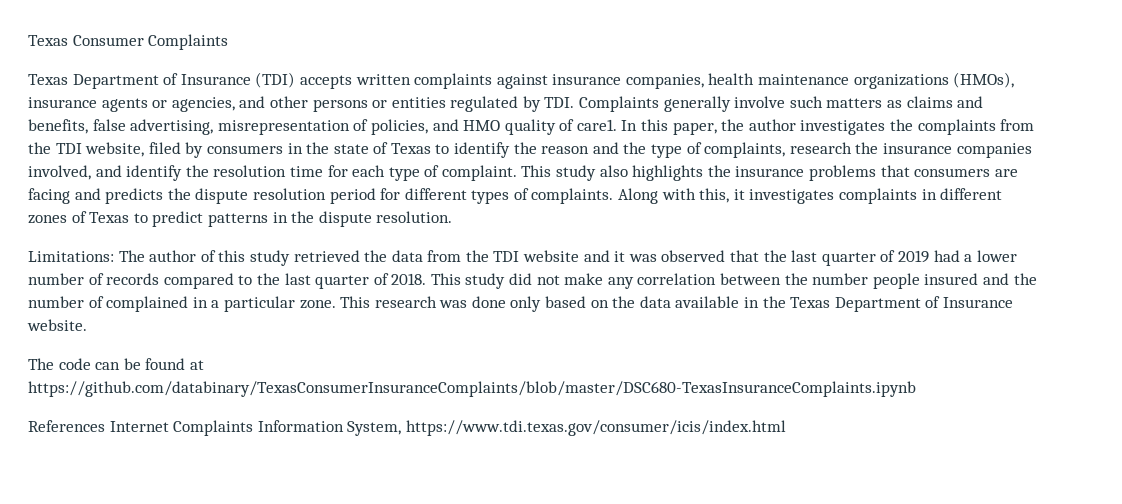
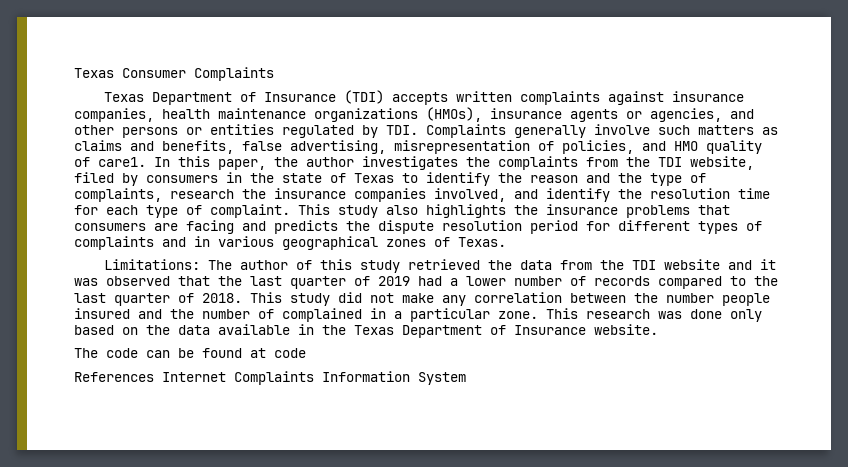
- This study also highlights the insurance problems that consumers are facing and predicts the dispute resolution period for different types of complaints. Along with this, it investigates complaints in different zones of Texas to predict patterns in the dispute resolution.
+ This study also highlights the insurance problems that consumers are facing and predicts the dispute resolution period for different types of complaints and in various geographical zones of Texas.
- The code can be found at https://github.com/databinary/TexasConsumerInsuranceComplaints/blob/master/DSC680-TexasInsuranceComplaints.ipynb
+ The code can be found at code
- References Internet Complaints Information System, https://www.tdi.texas.gov/consumer/icis/index.html
+ References Internet Complaints Information System

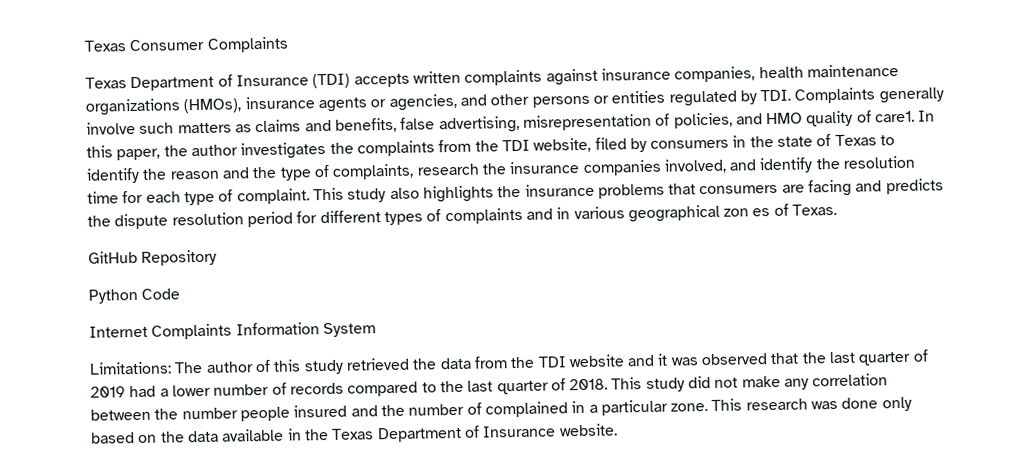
- This study also highlights the insurance problems that consumers are facing and predicts the dispute resolution period for different types of complaints and in various geographical zones of Texas.
+ This study also highlights the insurance problems that consumers are facing and predicts the dispute resolution period for different types of complaints and in various geographical zon es of Texas.
+ GitHub Repository
+ Python Code
+ Internet Complaints Information System
- The code can be found at code
- References Internet Complaints Information System

